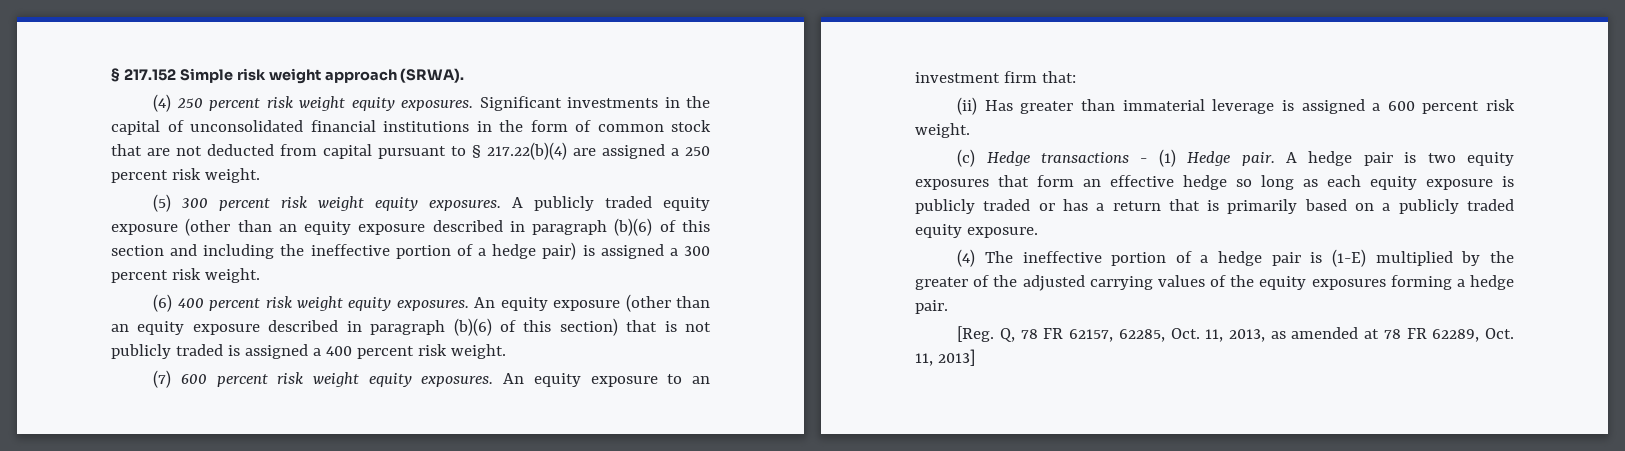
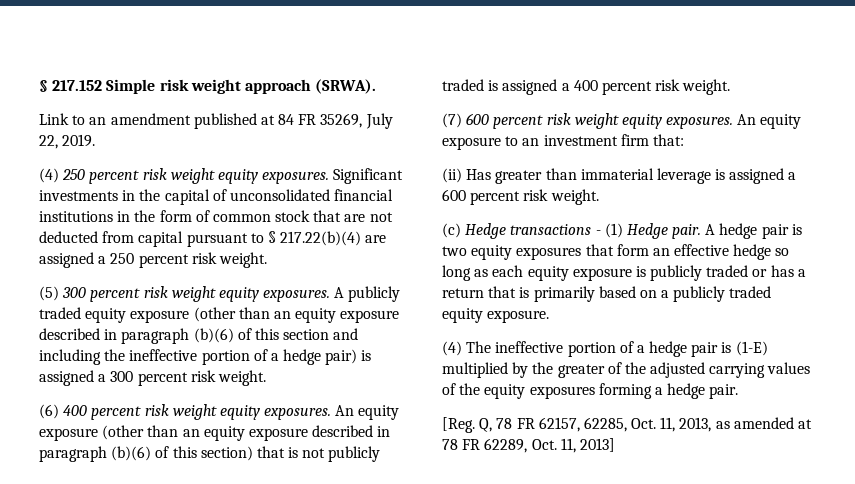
+ Link to an amendment published at 84 FR 35269, July 22, 2019.

